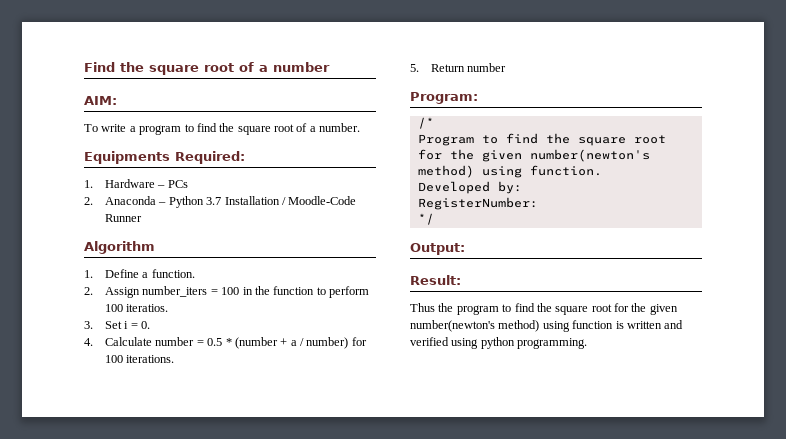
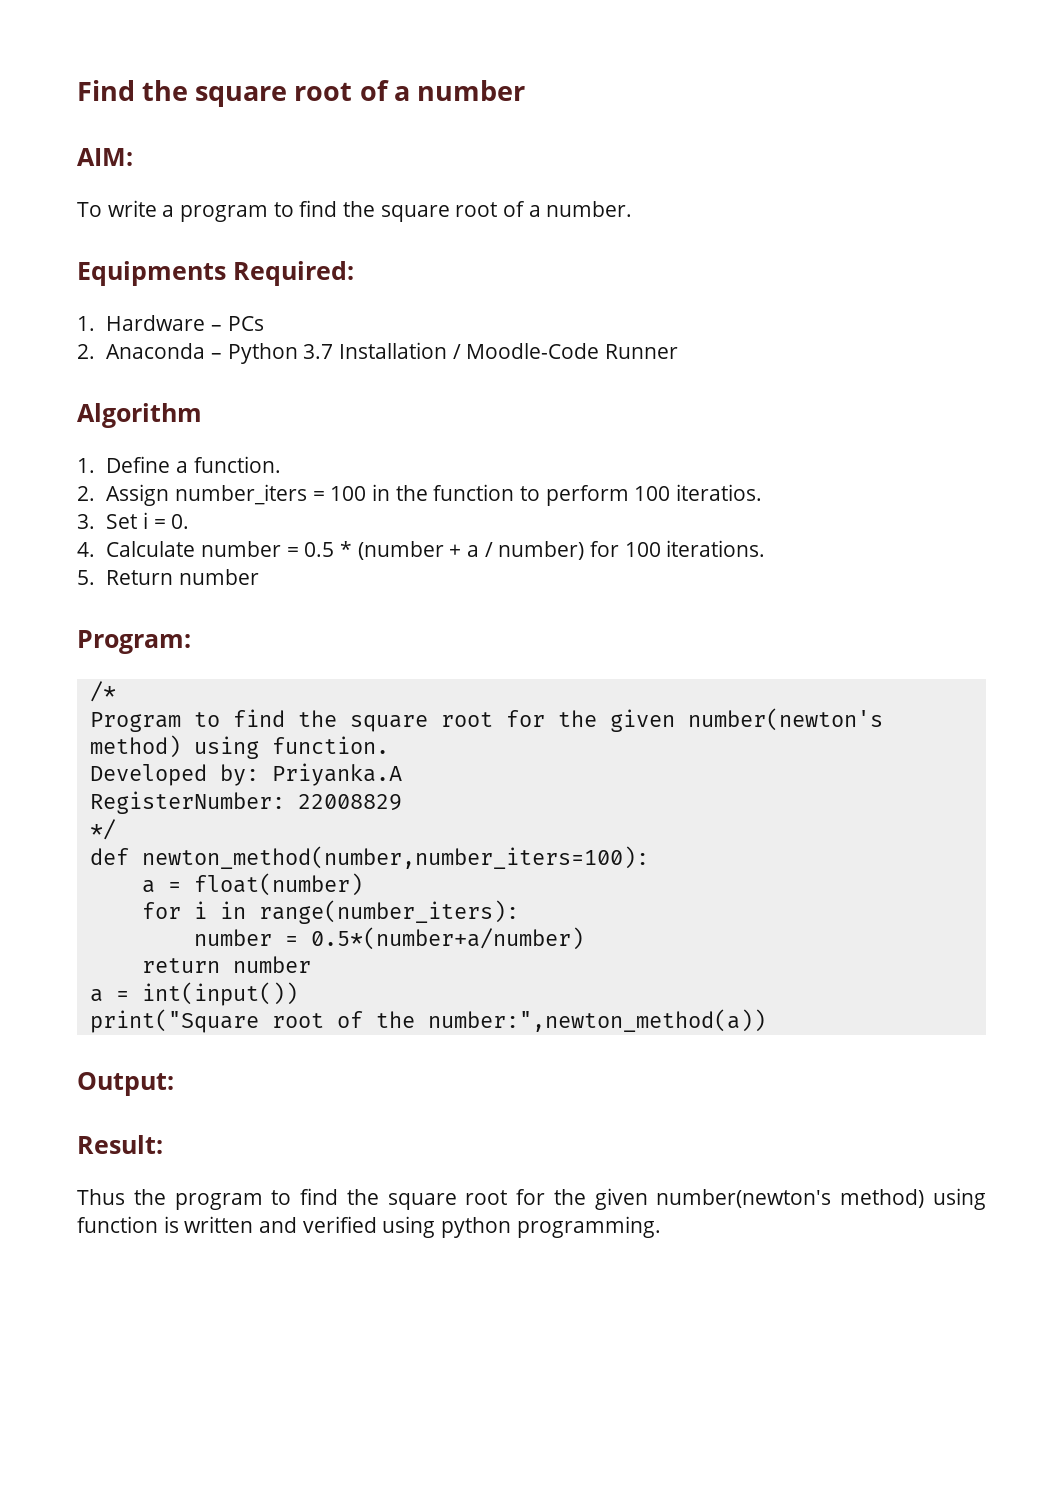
- Developed by:
+ Developed by: Priyanka.A
- RegisterNumber:
+ RegisterNumber: 22008829
+ def newton_method(number,number_iters=100):
+ a = float(number)
+ for i in range(number_iters):
+ number = 0.5*(number+a/number)
+ return number
+ a = int(input())
+ print("Square root of the number:",newton_method(a))

